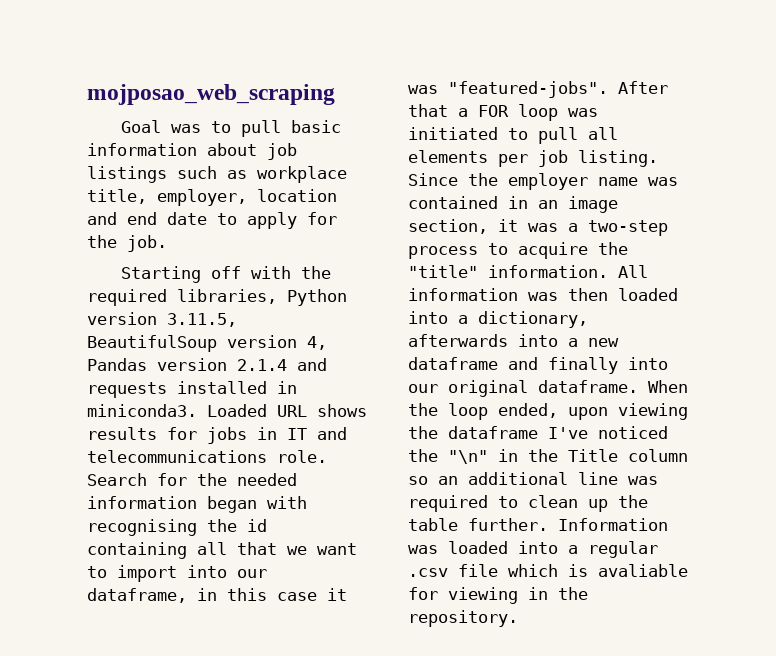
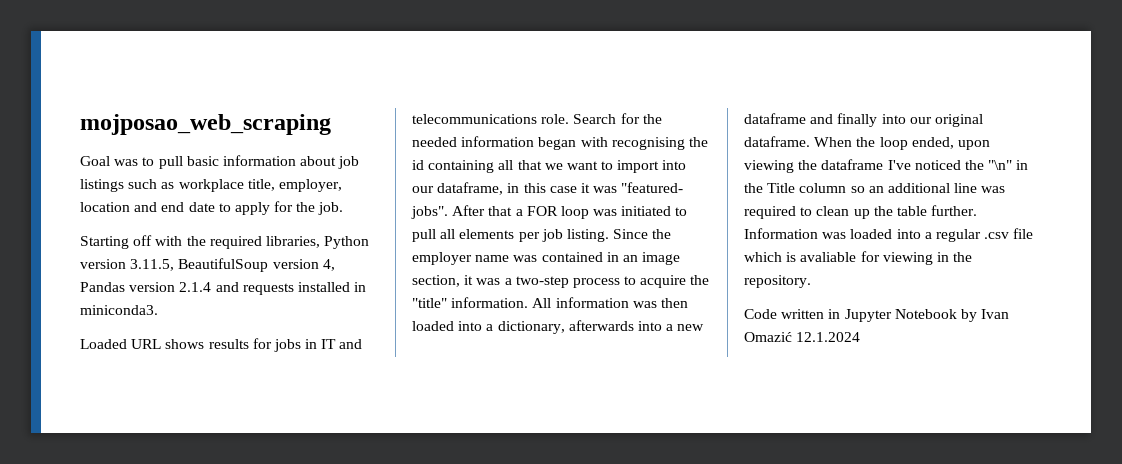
- Starting off with the required libraries, Python version 3.11.5, BeautifulSoup version 4, Pandas version 2.1.4 and requests installed in miniconda3. Loaded URL shows results for jobs in IT and telecommunications role.
+ Starting off with the required libraries, Python version 3.11.5, BeautifulSoup version 4, Pandas version 2.1.4 and requests installed in miniconda3.
+ Loaded URL shows results for jobs in IT and telecommunications role.
- Search for the needed information began with recognising the id containing all that we want to import into our dataframe, in this case it was "featured-jobs".
+ Search for the needed information began with recognising the id containing all that we want to import into our dataframe, in this case it was "featured- jobs".
+ Code written in Jupyter Notebook by Ivan Omazić 12.1.2024

